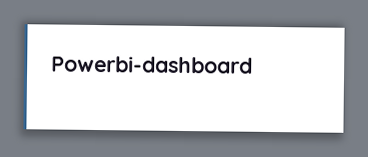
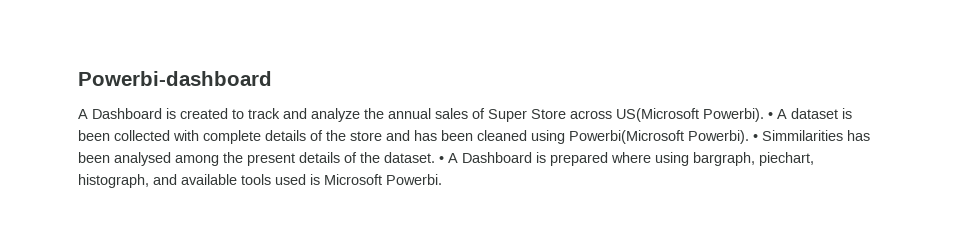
+ A Dashboard is created to track and analyze the annual sales of Super Store across US(Microsoft Powerbi). • A dataset is been collected with complete details of the store and has been cleaned using Powerbi(Microsoft Powerbi). • Simmilarities has been analysed among the present details of the dataset. • A Dashboard is prepared where using bargraph, piechart, histograph, and available tools used is Microsoft Powerbi.

